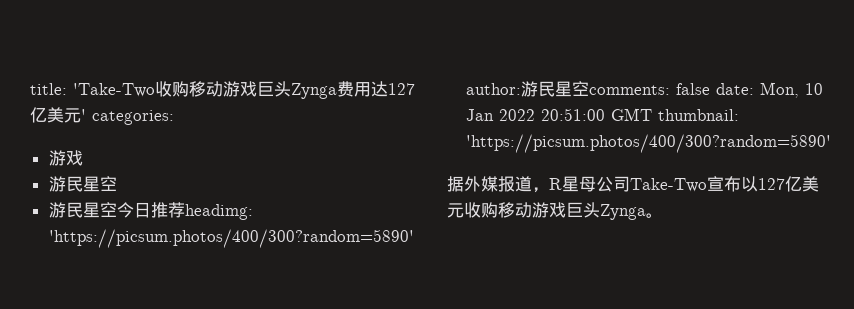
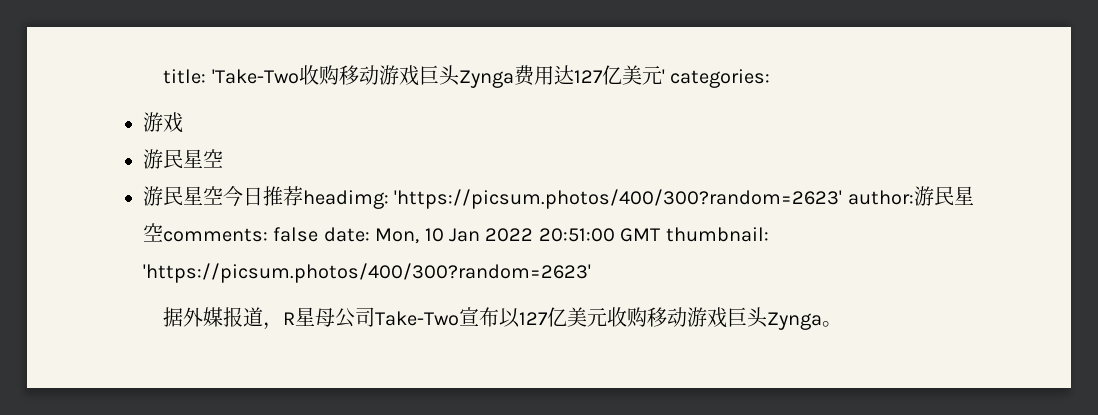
- 游民星空今日推荐headimg: 'https://picsum.photos/400/300?random=5890' author:游民星空comments: false date: Mon, 10 Jan 2022 20:51:00 GMT thumbnail: 'https://picsum.photos/400/300?random=5890'
+ 游民星空今日推荐headimg: 'https://picsum.photos/400/300?random=2623' author:游民星空comments: false date: Mon, 10 Jan 2022 20:51:00 GMT thumbnail: 'https://picsum.photos/400/300?random=2623'

